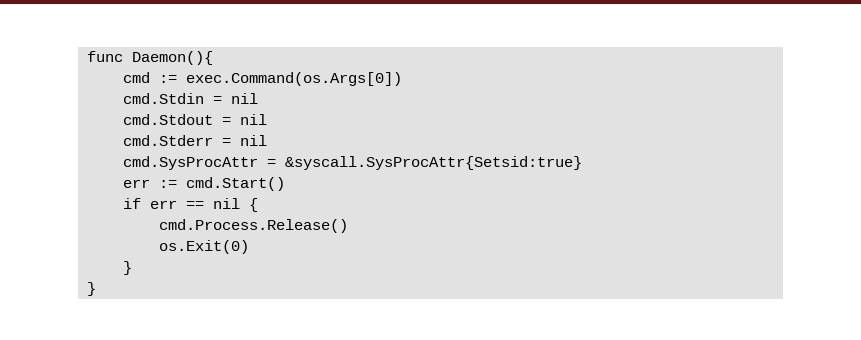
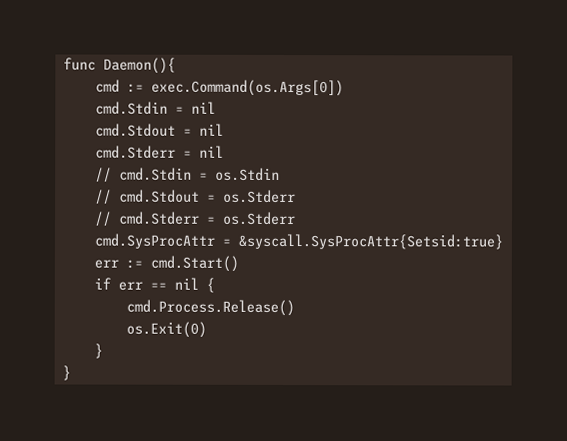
+ // cmd.Stdin = os.Stdin
+ // cmd.Stdout = os.Stderr
+ // cmd.Stderr = os.Stderr

